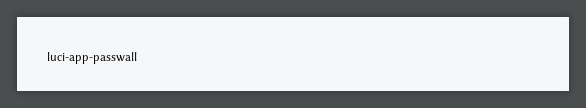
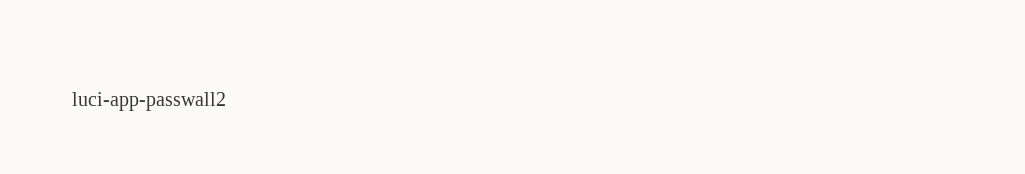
- luci-app-passwall
+ luci-app-passwall2

